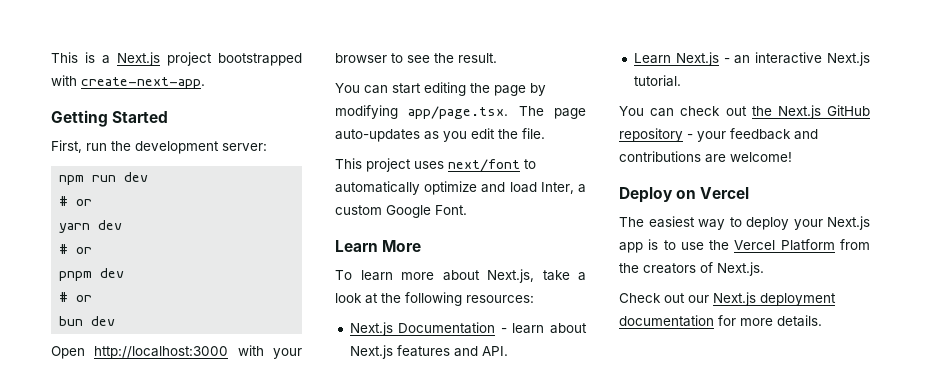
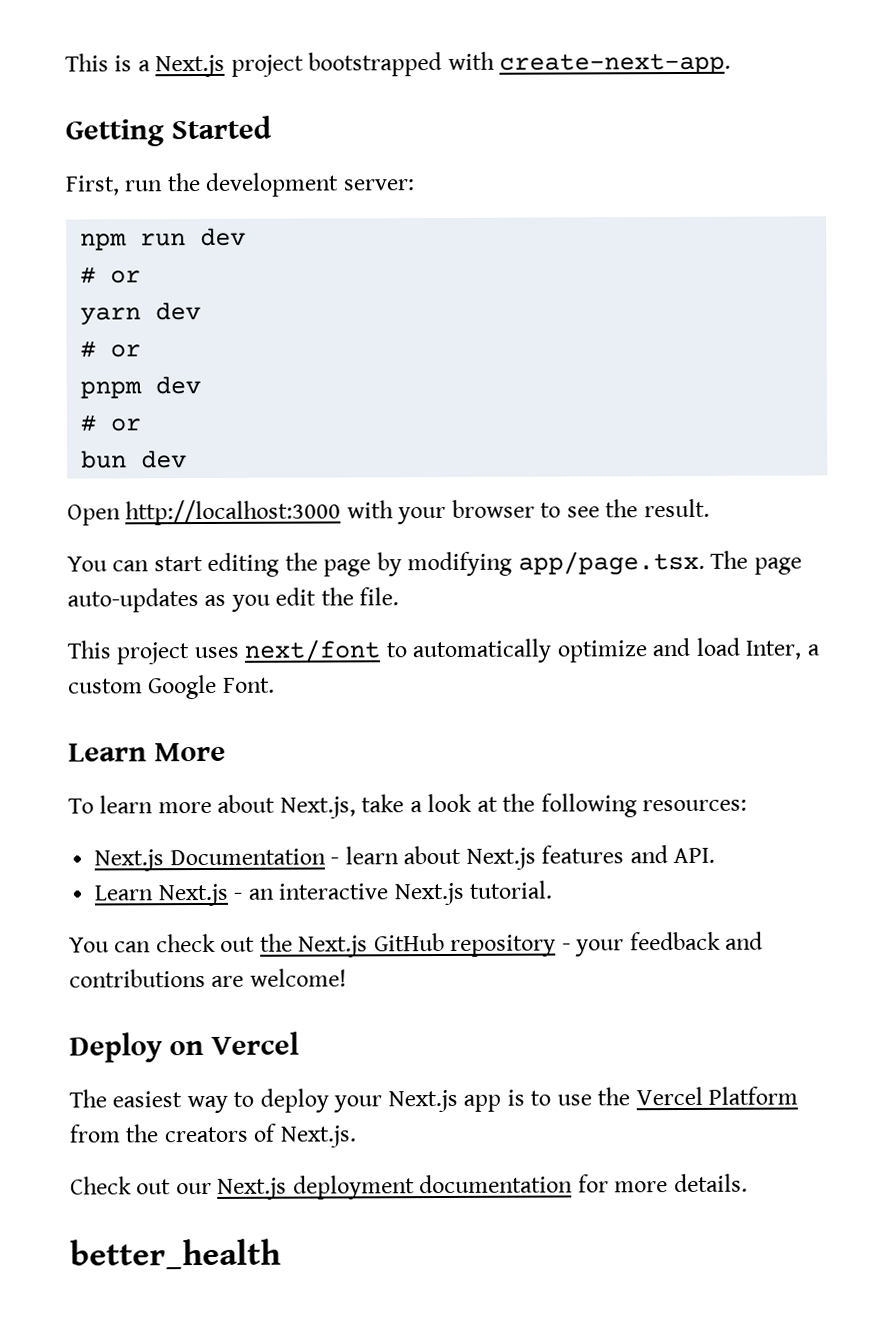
+ better_health

